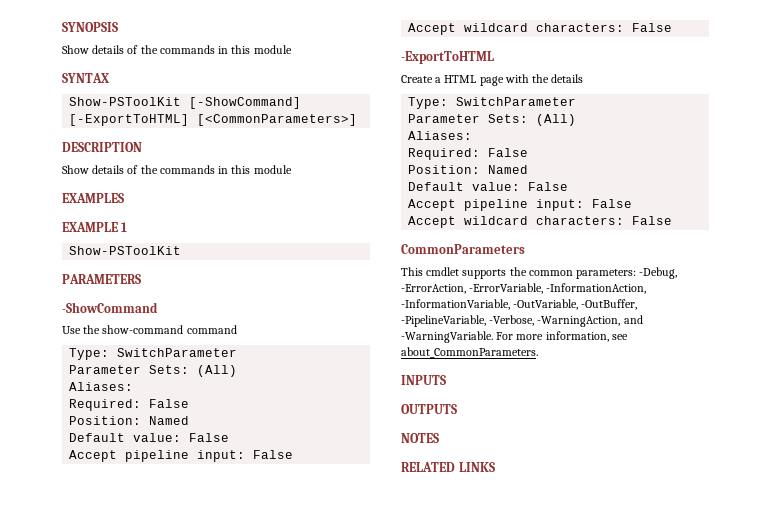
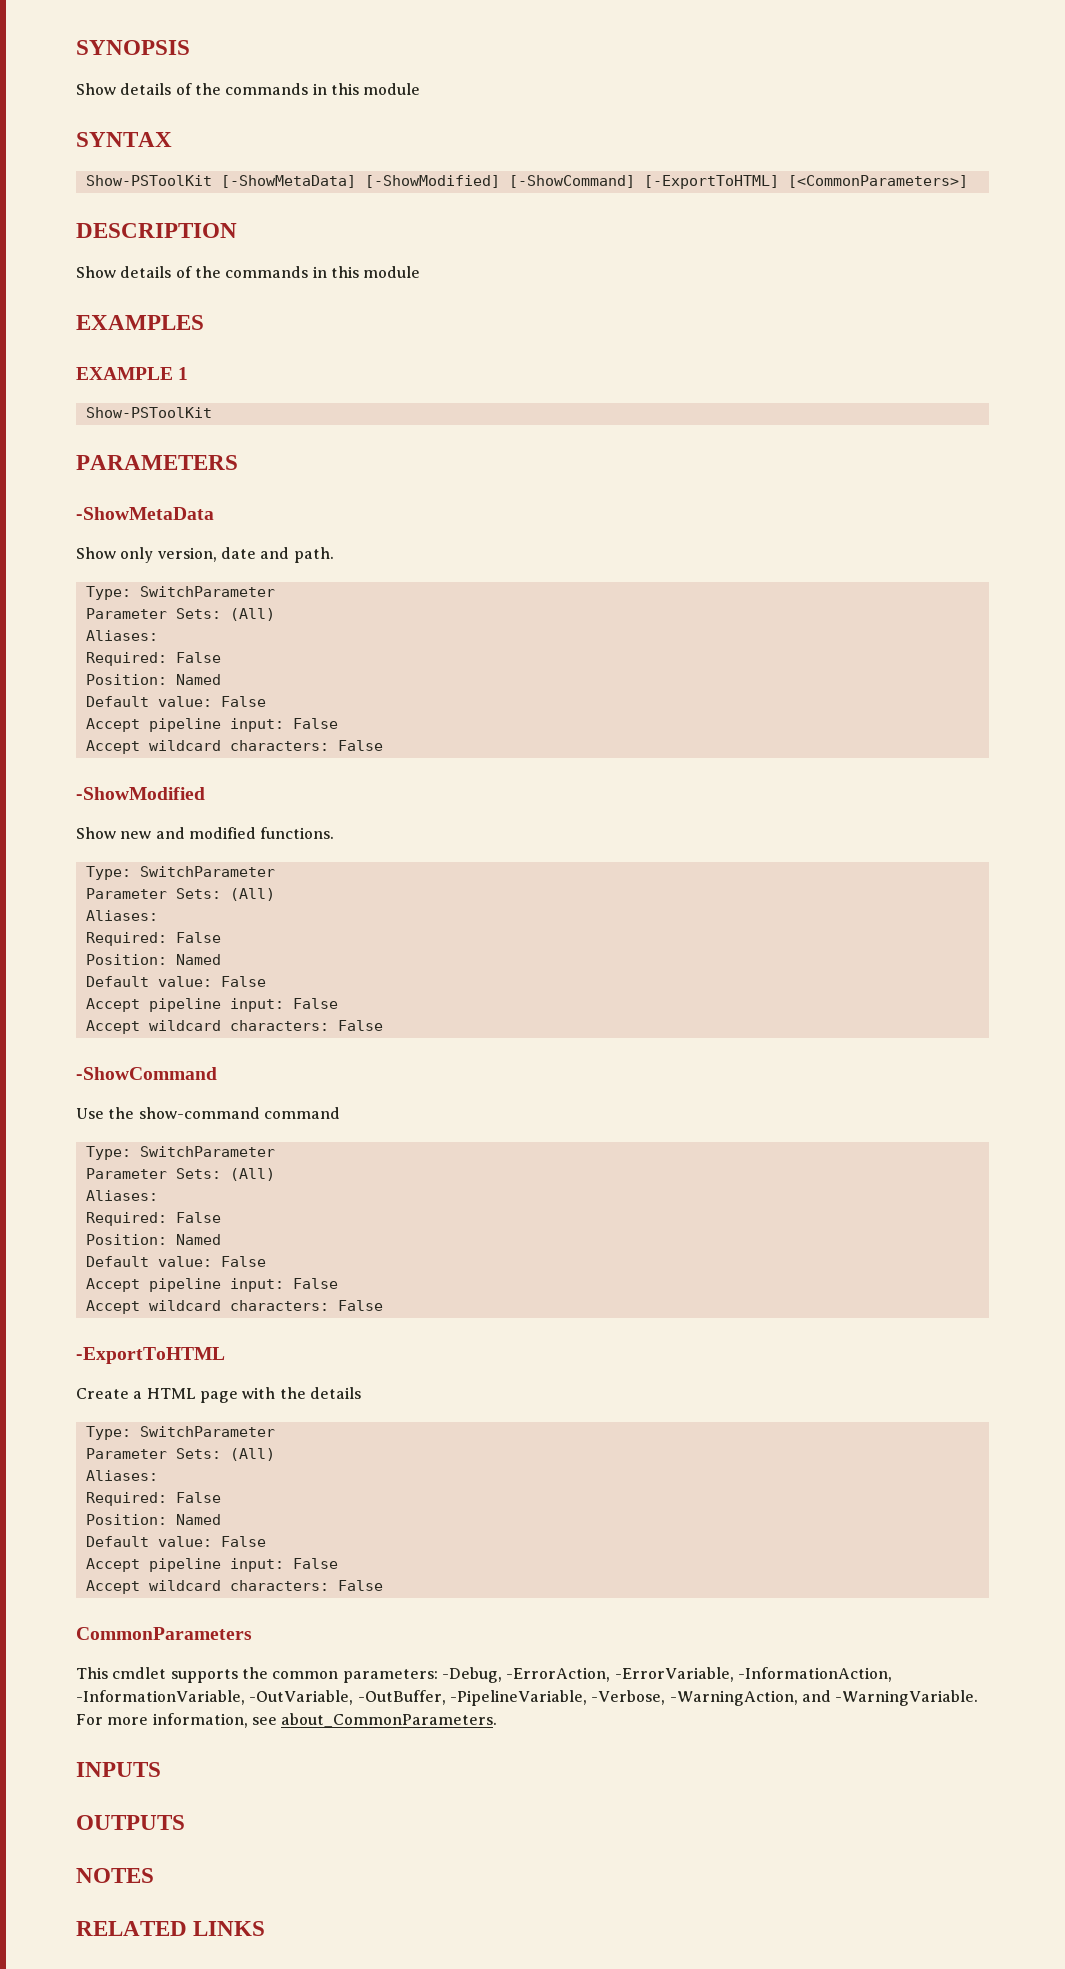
- Show-PSToolKit [-ShowCommand] [-ExportToHTML] [<CommonParameters>]
+ Show-PSToolKit [-ShowMetaData] [-ShowModified] [-ShowCommand] [-ExportToHTML] [<CommonParameters>]
+ -ShowMetaData
+ Show only version, date and path.
+ Type: SwitchParameter
+ Parameter Sets: (All)
+ Aliases:
+ Required: False
+ Position: Named
+ Default value: False
+ Accept pipeline input: False
+ Accept wildcard characters: False
+ -ShowModified
+ Show new and modified functions.
+ Type: SwitchParameter
+ Parameter Sets: (All)
+ Aliases:
+ Required: False
+ Position: Named
+ Default value: False
+ Accept pipeline input: False
+ Accept wildcard characters: False

